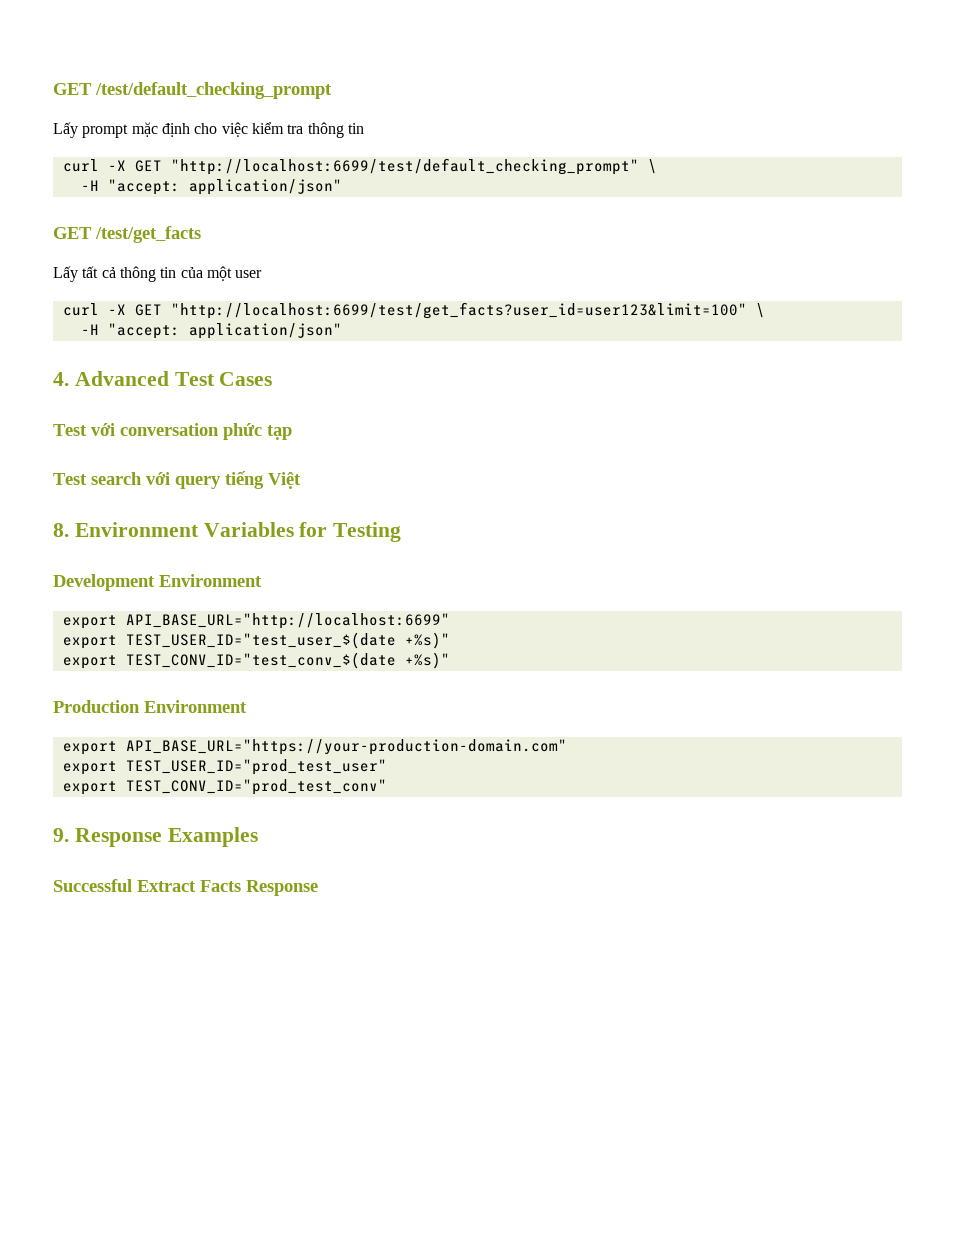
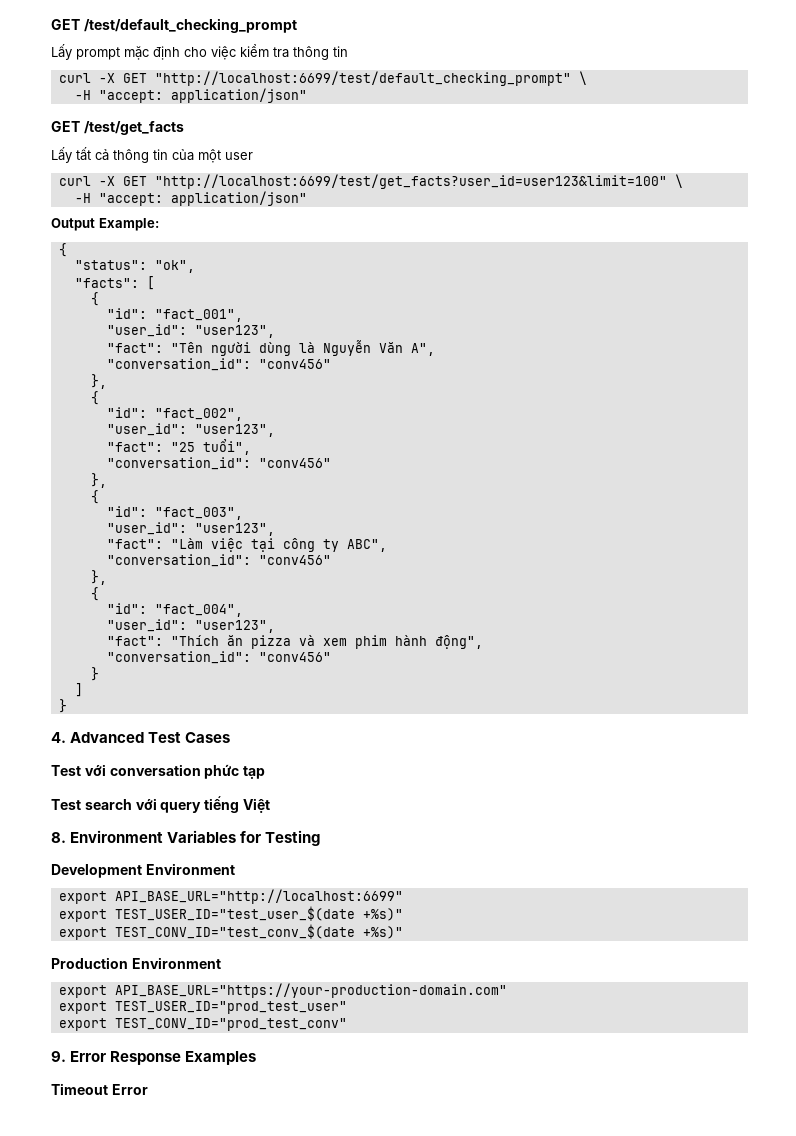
+ Output Example:
+ {
+ "status": "ok",
+ "facts": [
+ {
+ "id": "fact_001",
+ "user_id": "user123",
+ "fact": "Tên người dùng là Nguyễn Văn A",
+ "conversation_id": "conv456"
+ },
+ {
+ "id": "fact_002",
+ "user_id": "user123",
+ "fact": "25 tuổi",
+ "conversation_id": "conv456"
+ },
+ {
+ "id": "fact_003",
+ "user_id": "user123",
+ "fact": "Làm việc tại công ty ABC",
+ "conversation_id": "conv456"
+ },
+ {
+ "id": "fact_004",
+ "user_id": "user123",
+ "fact": "Thích ăn pizza và xem phim hành động",
+ "conversation_id": "conv456"
+ }
+ ]
+ }
- 9. Response Examples
+ 9. Error Response Examples
- Successful Extract Facts Response
+ Timeout Error

